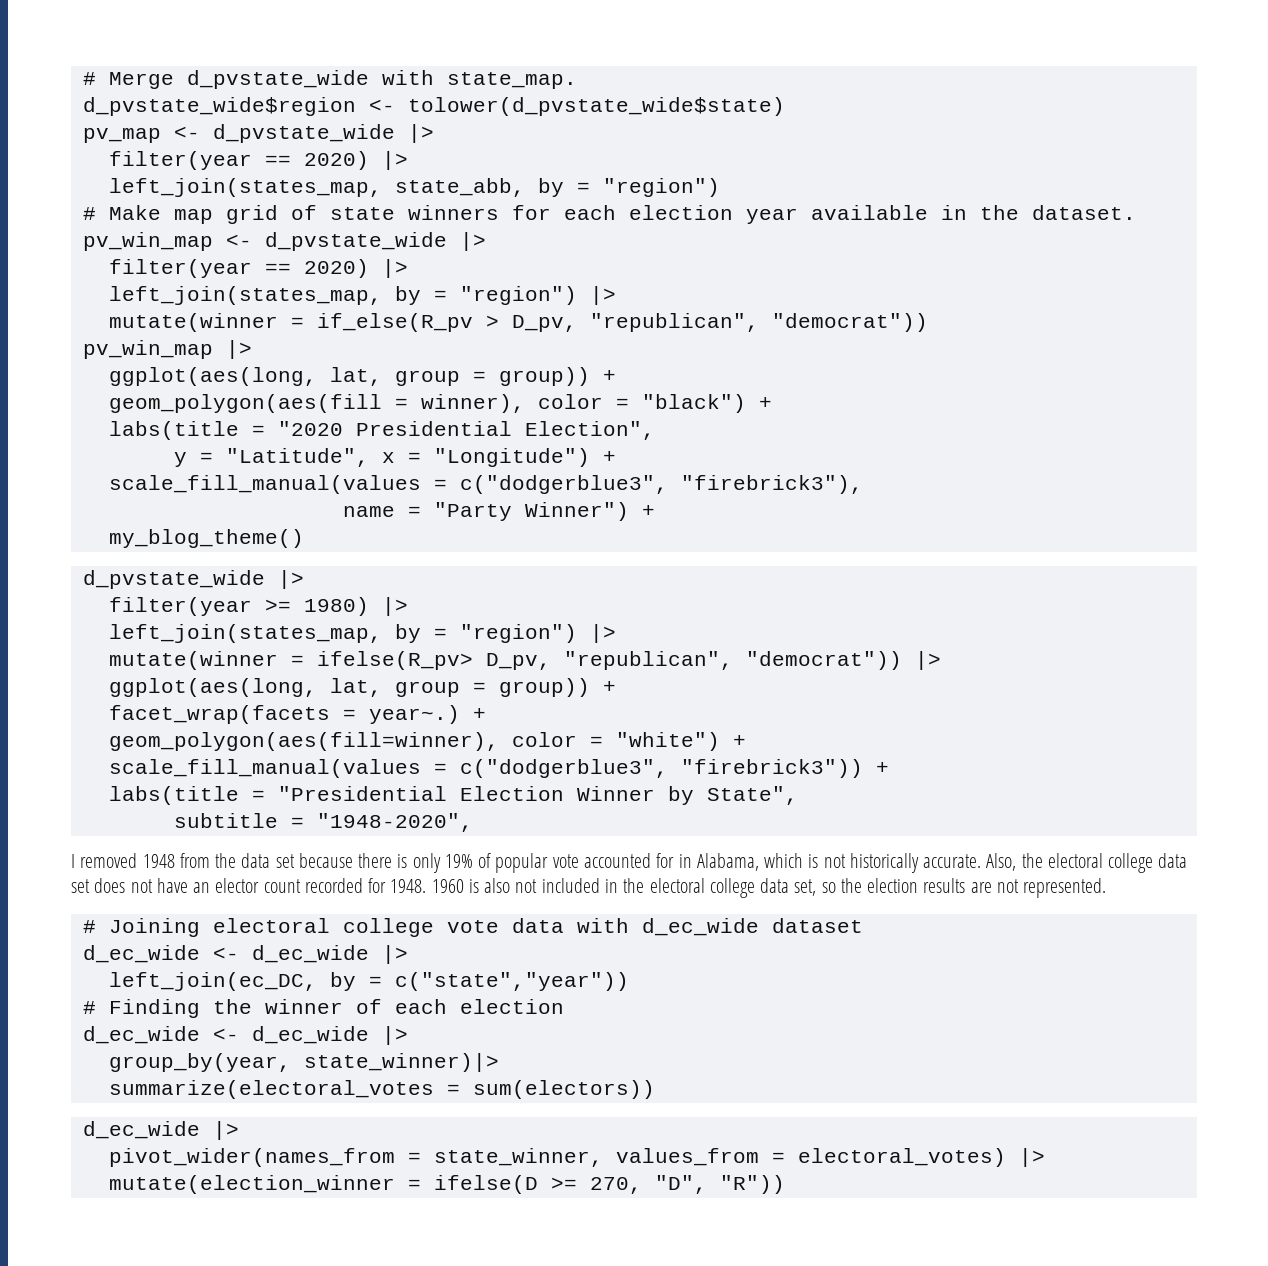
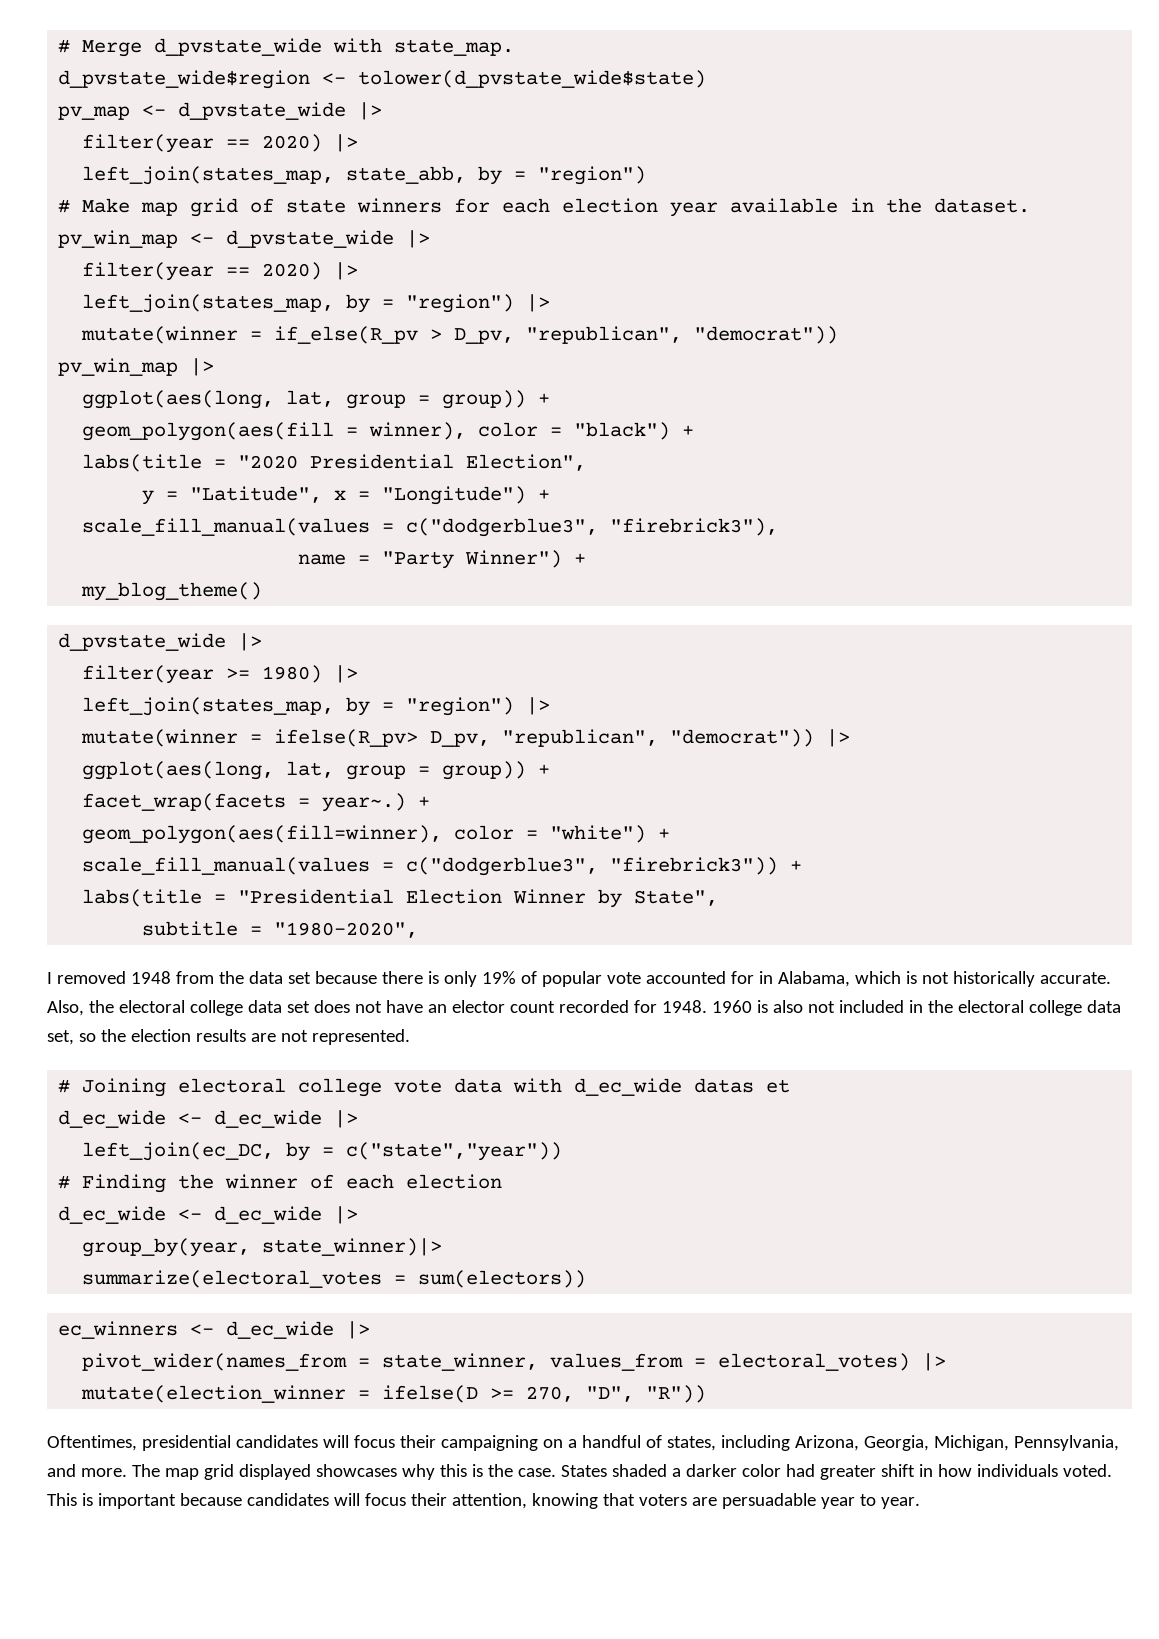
- subtitle = "1948-2020",
+ subtitle = "1980-2020",
- # Joining electoral college vote data with d_ec_wide dataset
+ # Joining electoral college vote data with d_ec_wide datas et
  summarize(electoral_votes = sum(electors))
- d_ec_wide |>
+ ec_winners <- d_ec_wide |>
+ Oftentimes, presidential candidates will focus their campaigning on a handful of states, including Arizona, Georgia, Michigan, Pennsylvania, and more. The map grid displayed showcases why this is the case. States shaded a darker color had greater shift in how individuals voted. This is important because candidates will focus their attention, knowing that voters are persuadable year to year.

